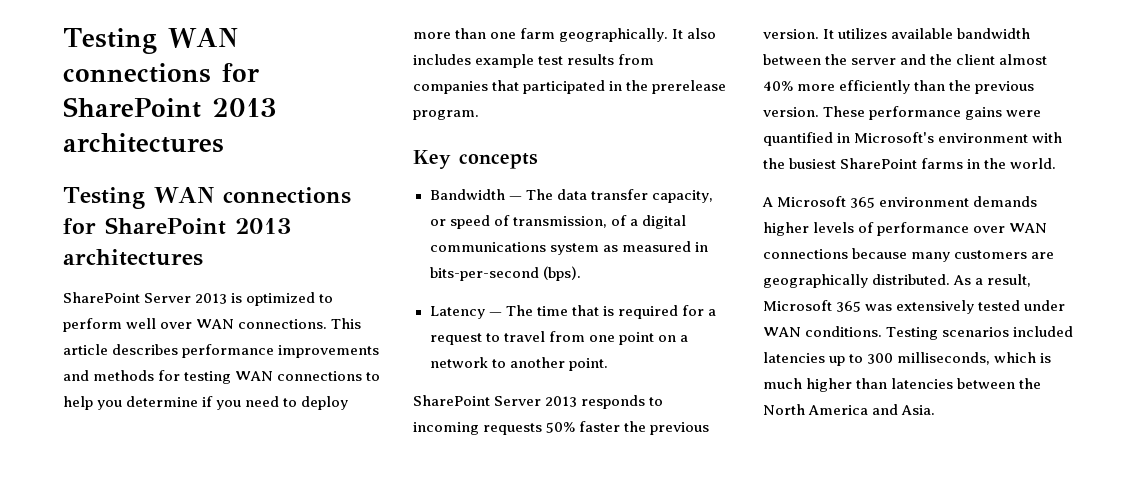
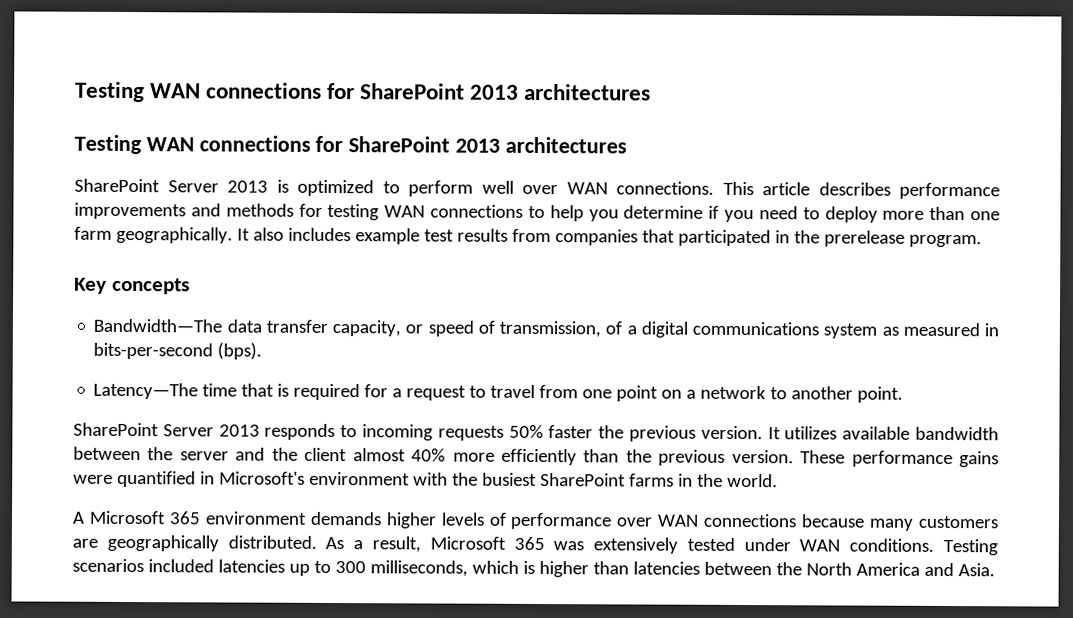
- Bandwidth — The data transfer capacity, or speed of transmission, of a digital communications system as measured in bits-per-second (bps).
+ Bandwidth—The data transfer capacity, or speed of transmission, of a digital communications system as measured in bits-per-second (bps).
- Latency — The time that is required for a request to travel from one point on a network to another point.
+ Latency—The time that is required for a request to travel from one point on a network to another point.
- Testing scenarios included latencies up to 300 milliseconds, which is much higher than latencies between the North America and Asia.
+ Testing scenarios included latencies up to 300 milliseconds, which is higher than latencies between the North America and Asia.

